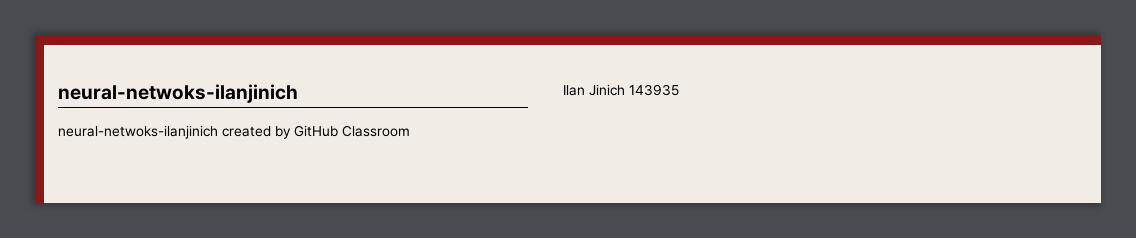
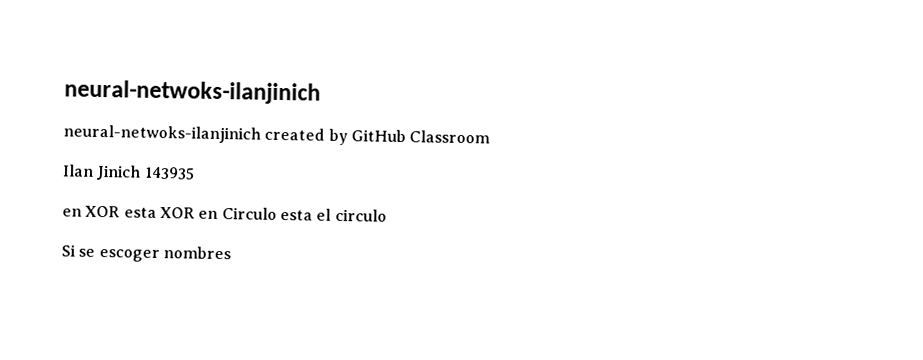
+ en XOR esta XOR en Circulo esta el circulo
+ Si se escoger nombres

